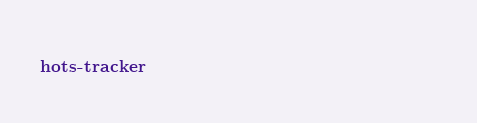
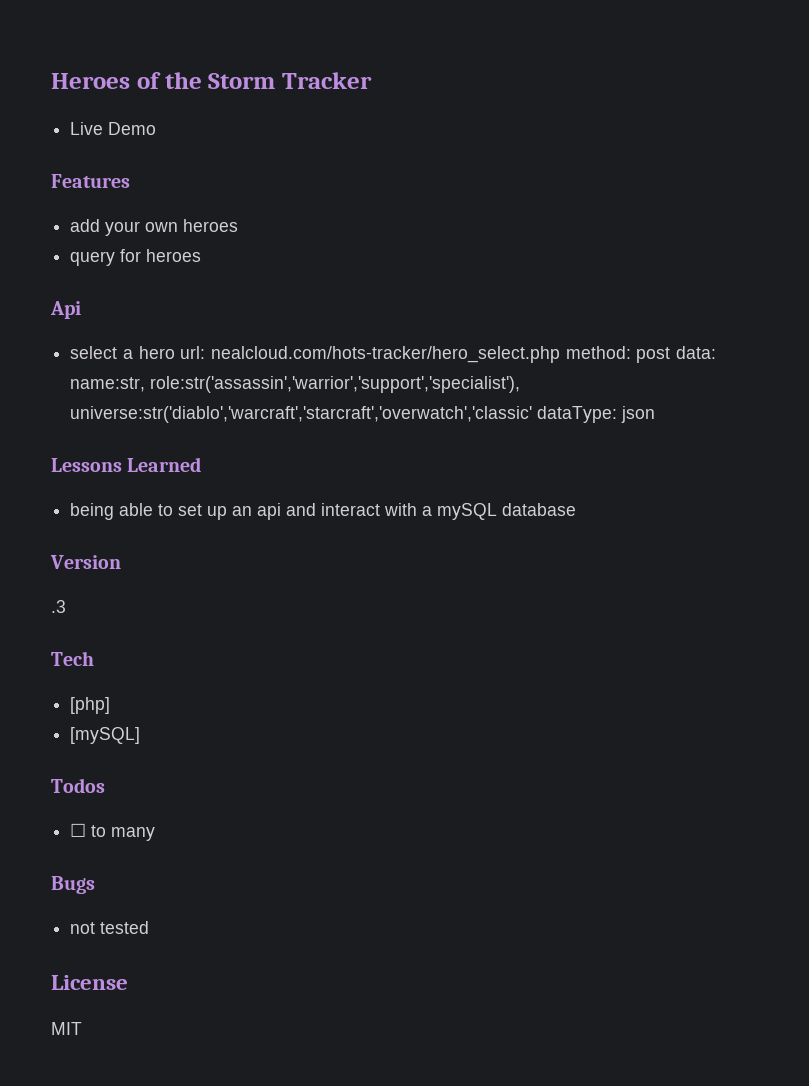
- hots-tracker
+ Heroes of the Storm Tracker
+ Live Demo
+ Features
+ add your own heroes
+ query for heroes
+ Api
+ select a hero url: nealcloud.com/hots-tracker/hero_select.php method: post data: name:str, role:str('assassin','warrior','support','specialist'), universe:str('diablo','warcraft','starcraft','overwatch','classic' dataType: json
+ Lessons Learned
+ being able to set up an api and interact with a mySQL database
+ Version
+ .3
+ Tech
+ [php]
+ [mySQL]
+ Todos
+ ☐ to many
+ Bugs
+ not tested
+ License
+ MIT

